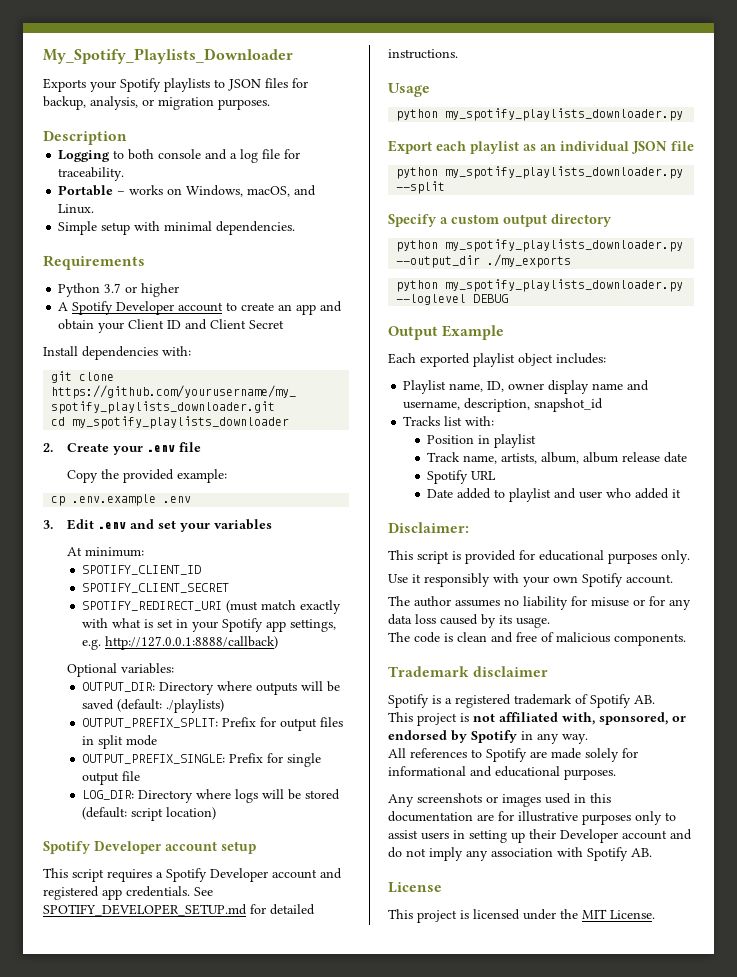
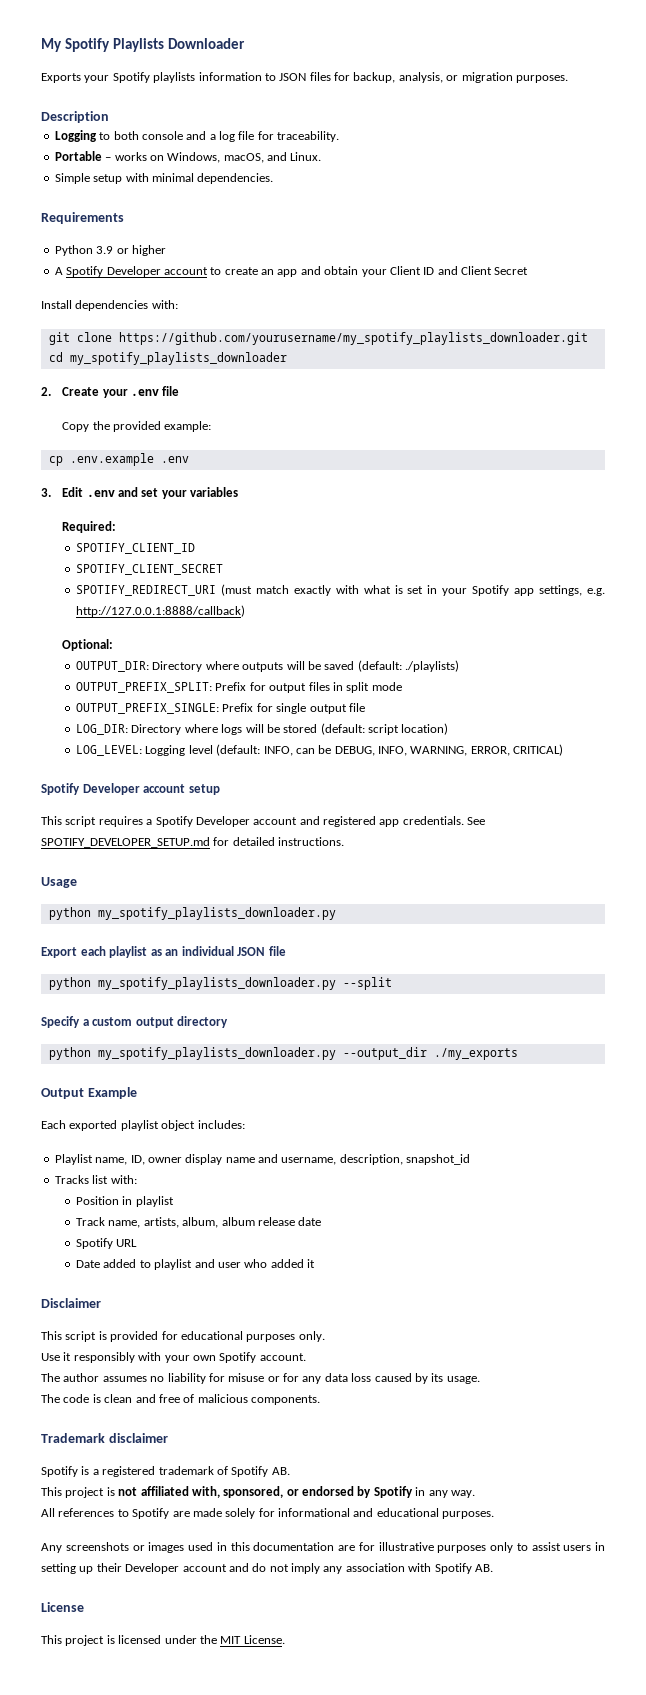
- My_Spotify_Playlists_Downloader
+ My Spotify Playlists Downloader
- Exports your Spotify playlists to JSON files for backup, analysis, or migration purposes.
+ Exports your Spotify playlists information to JSON files for backup, analysis, or migration purposes.
- Python 3.7 or higher
+ Python 3.9 or higher
- At minimum:
+ Required:
- Optional variables:
+ Optional:
+ LOG_LEVEL: Logging level (default: INFO, can be DEBUG, INFO, WARNING, ERROR, CRITICAL)
- python my_spotify_playlists_downloader.py --loglevel DEBUG
- Disclaimer:
+ Disclaimer

